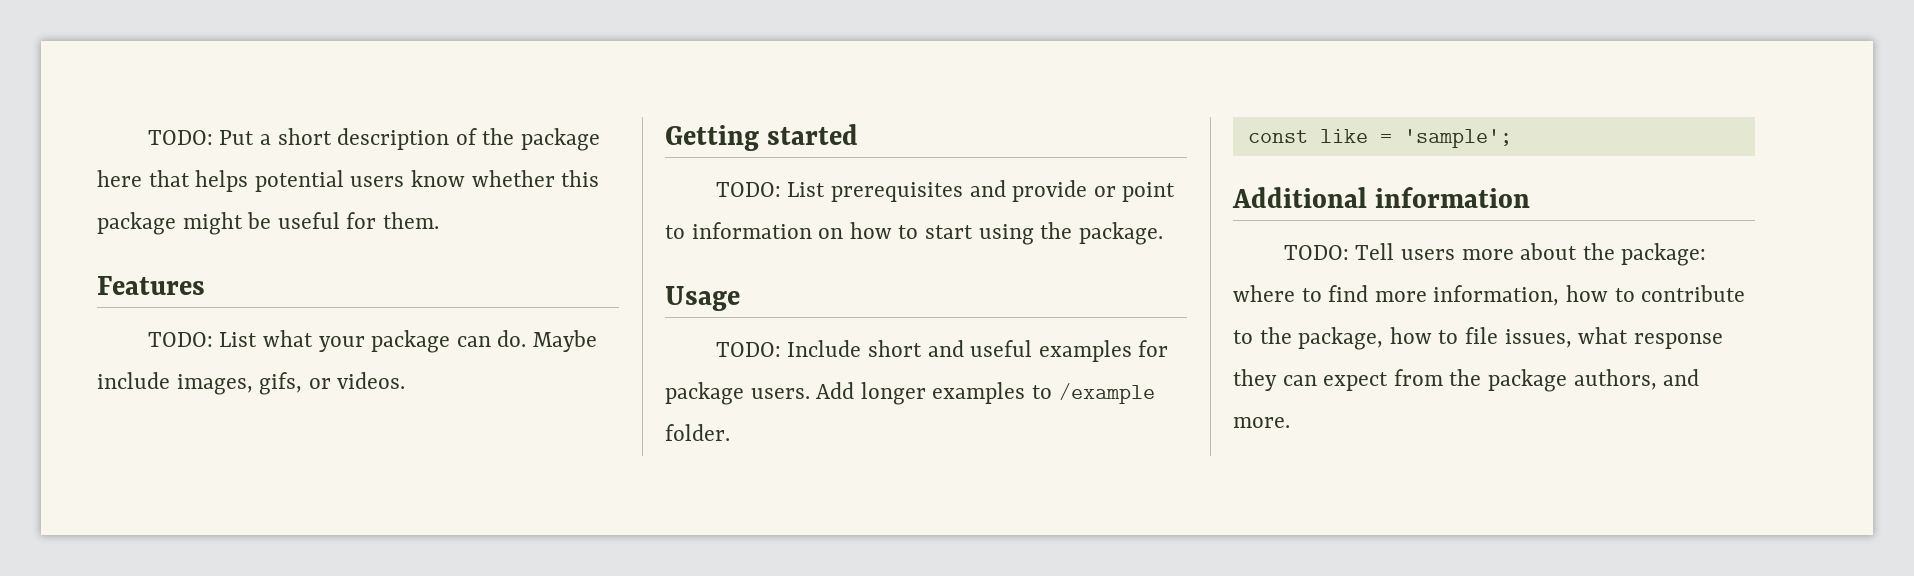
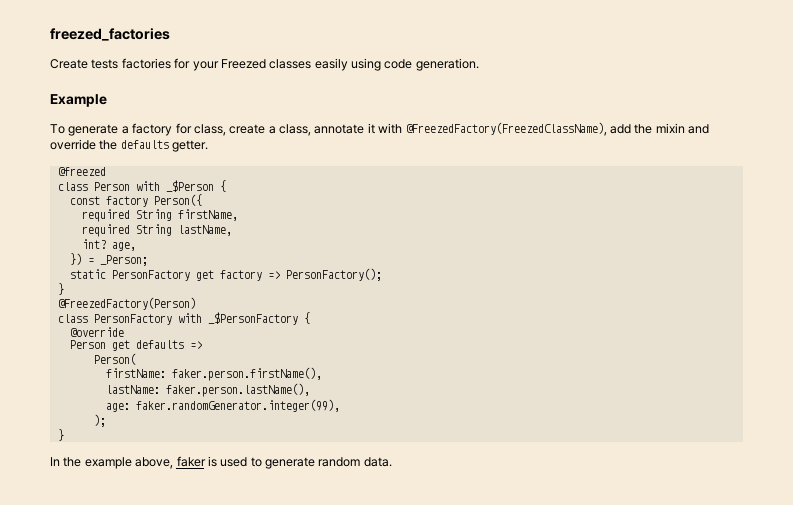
- TODO: Put a short description of the package here that helps potential users know whether this package might be useful for them.
- Features
- TODO: List what your package can do. Maybe include images, gifs, or videos.
- Getting started
- TODO: List prerequisites and provide or point to information on how to start using the package.
- Usage
- TODO: Include short and useful examples for package users. Add longer examples to /example folder.
- const like = 'sample';
- Additional information
- TODO: Tell users more about the package: where to find more information, how to contribute to the package, how to file issues, what response they can expect from the package authors, and more.
+ freezed_factories
+ Create tests factories for your Freezed classes easily using code generation.
+ Example
+ To generate a factory for class, create a class, annotate it with @FreezedFactory(FreezedClassName), add the mixin and override the defaults getter.
+ @freezed
+ class Person with _$Person {
+ const factory Person({
+ required String firstName,
+ required String lastName,
+ int? age,
+ }) = _Person;
+ static PersonFactory get factory => PersonFactory();
+ }
+ @FreezedFactory(Person)
+ class PersonFactory with _$PersonFactory {
+ @override
+ Person get defaults =>
+ Person(
+ firstName: faker.person.firstName(),
+ lastName: faker.person.lastName(),
+ age: faker.randomGenerator.integer(99),
+ );
+ }
+ In the example above, faker is used to generate random data.

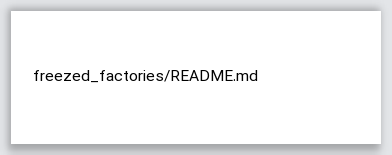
- freezed_factories
- Create tests factories for your Freezed classes easily using code generation.
- Example
- To generate a factory for class, create a class, annotate it with @FreezedFactory(FreezedClassName), add the mixin and override the defaults getter.
- @freezed
- class Person with _$Person {
- const factory Person({
- required String firstName,
- required String lastName,
- int? age,
- }) = _Person;
- static PersonFactory get factory => PersonFactory();
- }
- @FreezedFactory(Person)
- class PersonFactory with _$PersonFactory {
- @override
- Person get defaults =>
- Person(
- firstName: faker.person.firstName(),
- lastName: faker.person.lastName(),
- age: faker.randomGenerator.integer(99),
- );
- }
- In the example above, faker is used to generate random data.
+ freezed_factories/README.md

